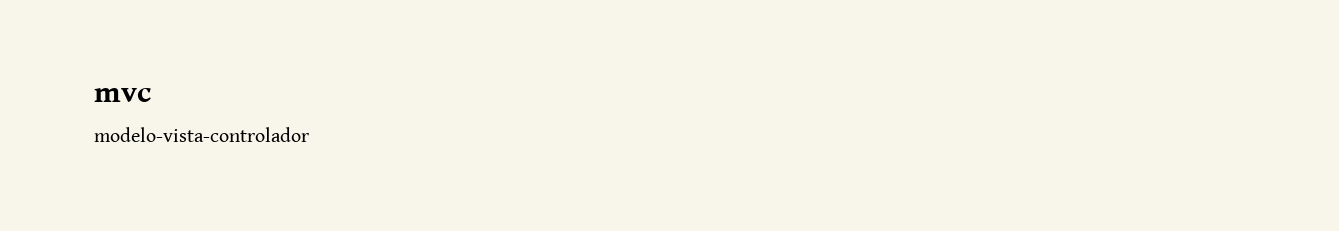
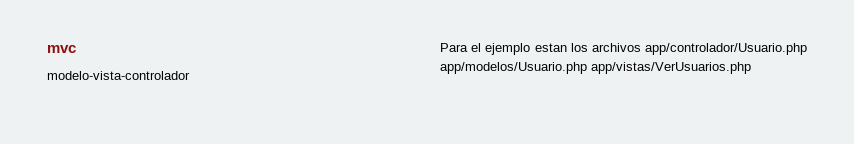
+ Para el ejemplo estan los archivos app/controlador/Usuario.php app/modelos/Usuario.php app/vistas/VerUsuarios.php

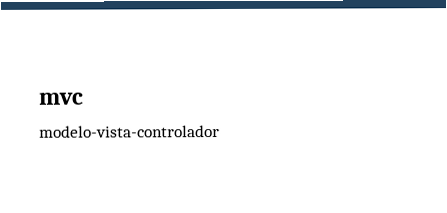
- Para el ejemplo estan los archivos app/controlador/Usuario.php app/modelos/Usuario.php app/vistas/VerUsuarios.php

